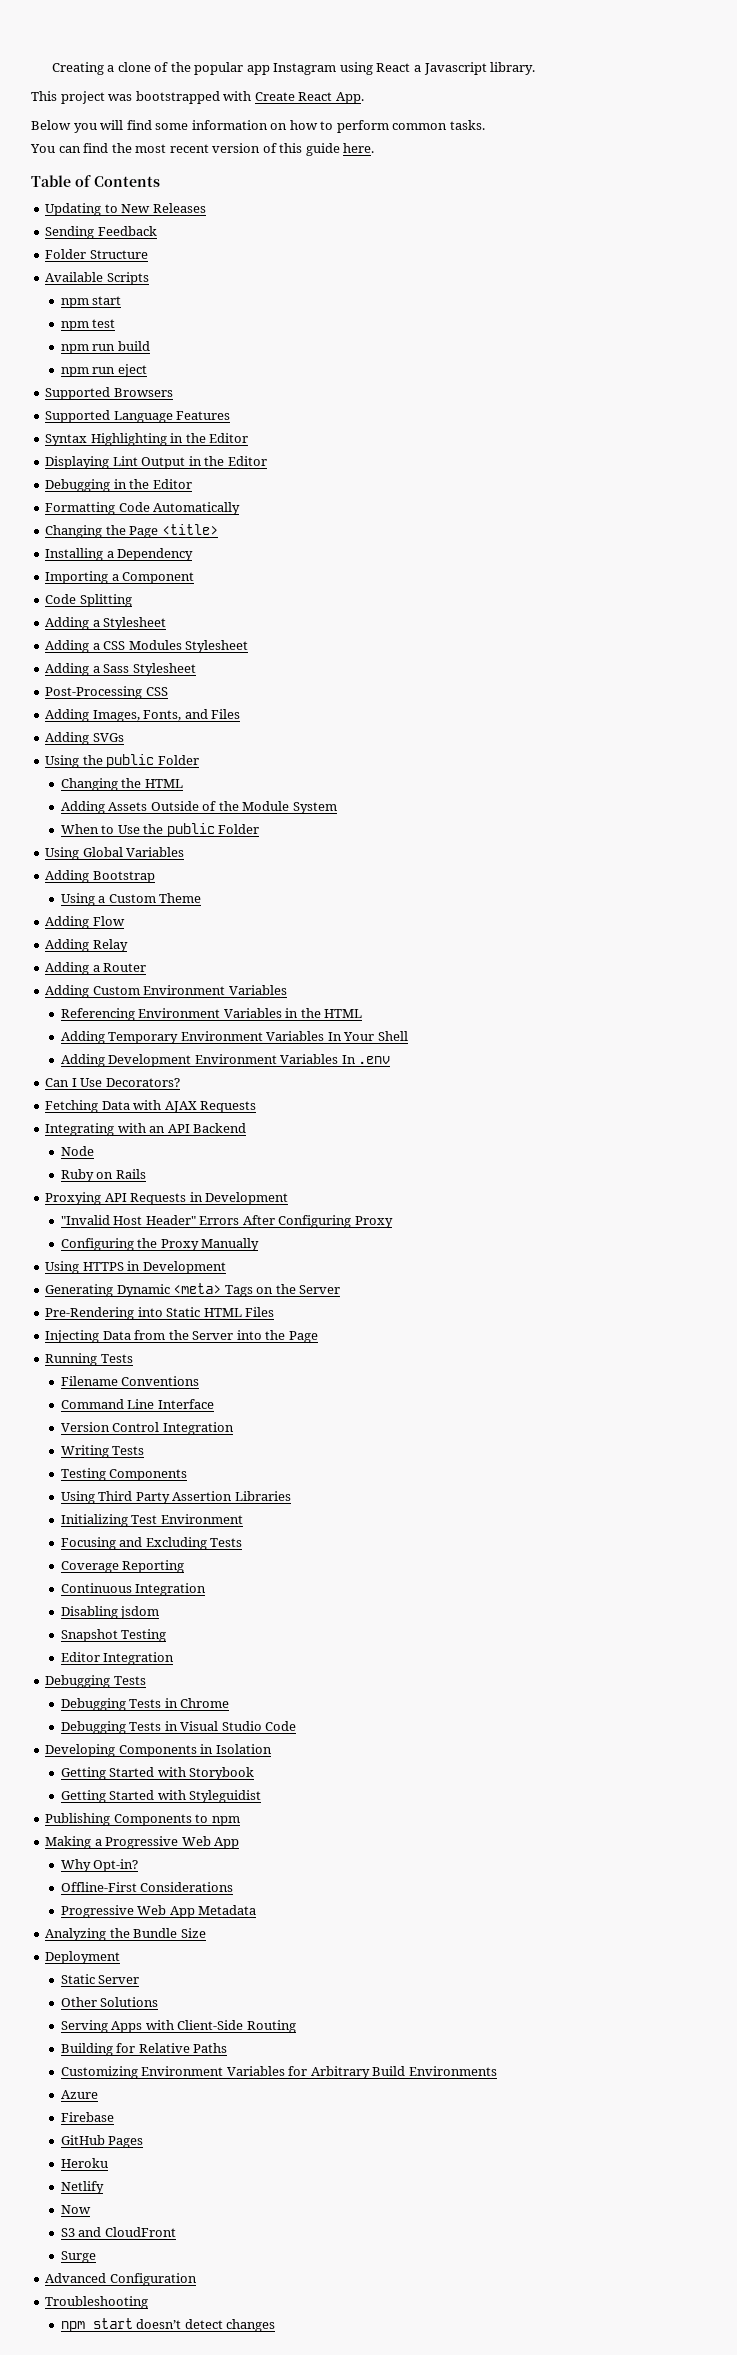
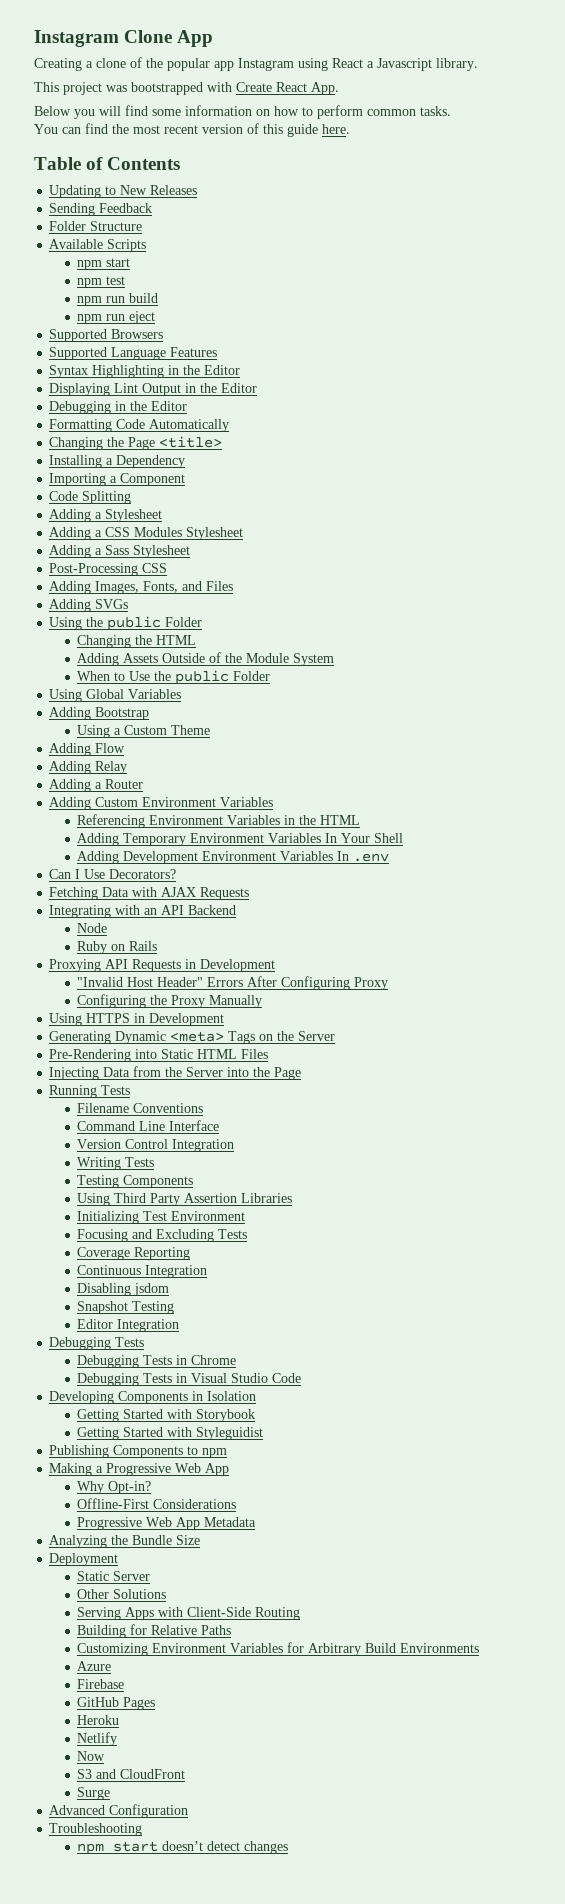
+ Instagram Clone App

